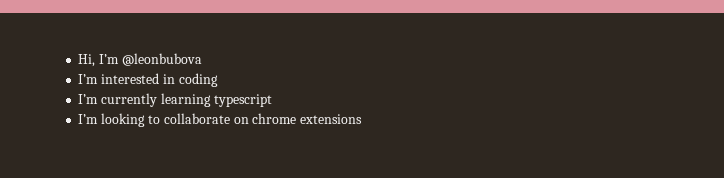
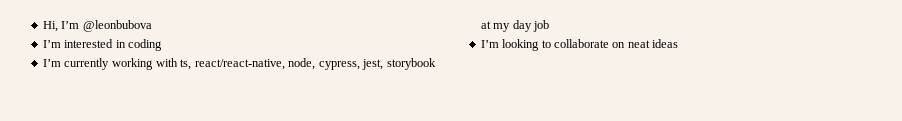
- I’m currently learning typescript
+ I’m currently working with ts, react/react-native, node, cypress, jest, storybook at my day job
- I’m looking to collaborate on chrome extensions
+ I’m looking to collaborate on neat ideas

